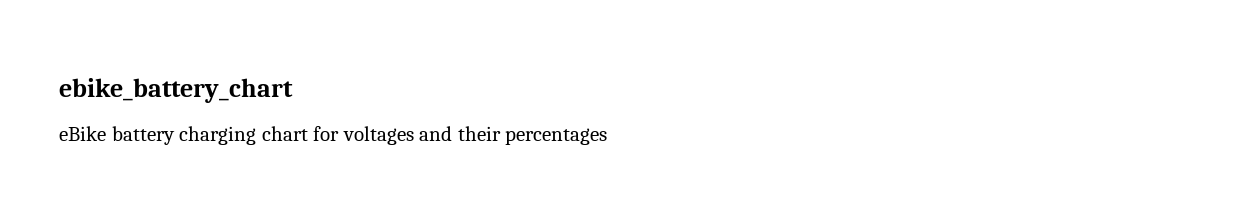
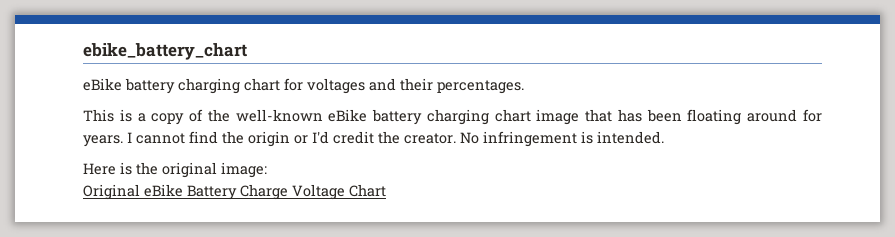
- eBike battery charging chart for voltages and their percentages
+ eBike battery charging chart for voltages and their percentages.
+ This is a copy of the well-known eBike battery charging chart image that has been floating around for years. I cannot find the origin or I'd credit the creator. No infringement is intended.
+ Here is the original image:
+ Original eBike Battery Charge Voltage Chart

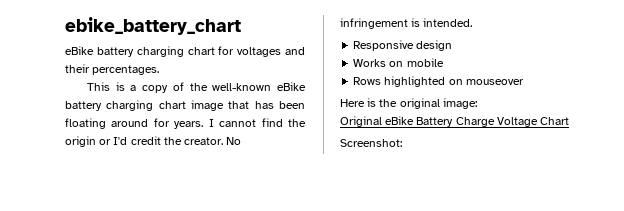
+ Responsive design
+ Works on mobile
+ Rows highlighted on mouseover
+ Screenshot:

